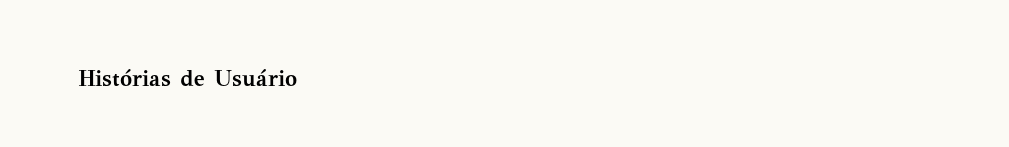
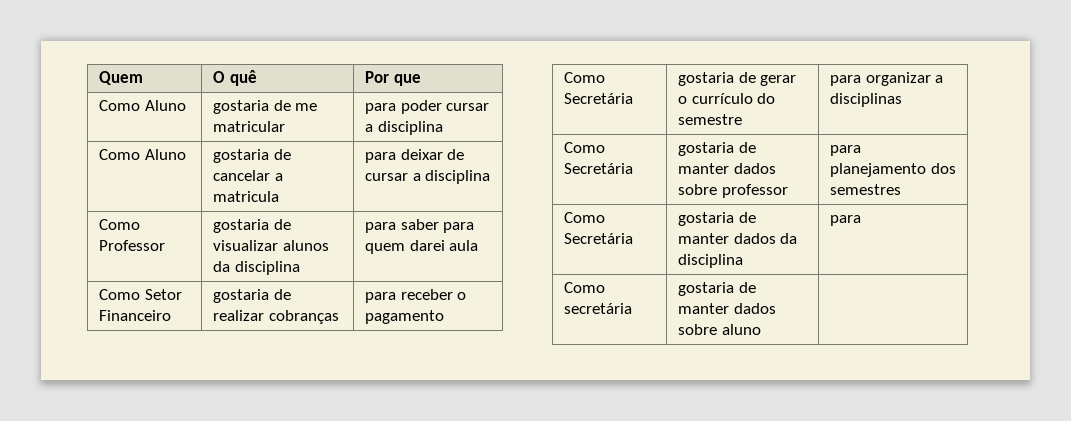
- Histórias de Usuário
+ Quem | O quê | Por que
+ Como Aluno | gostaria de me matricular | para poder cursar a disciplina
+ Como Aluno | gostaria de cancelar a matricula | para deixar de cursar a disciplina
+ Como Professor | gostaria de visualizar alunos da disciplina | para saber para quem darei aula
+ Como Setor Financeiro | gostaria de realizar cobranças | para receber o pagamento
+ Como Secretária | gostaria de gerar o currículo do semestre | para organizar a disciplinas
+ Como Secretária | gostaria de manter dados sobre professor | para planejamento dos semestres
+ Como Secretária | gostaria de manter dados da disciplina | para
+ Como secretária | gostaria de manter dados sobre aluno |

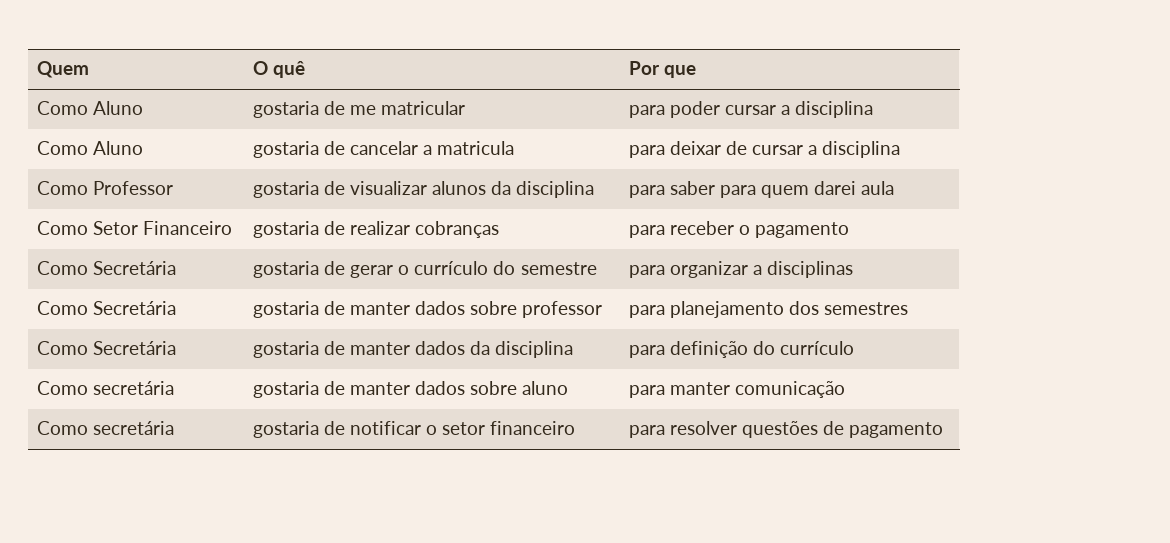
- Como Secretária | gostaria de manter dados da disciplina | para
+ Como Secretária | gostaria de manter dados da disciplina | para definição do currículo
- Como secretária | gostaria de manter dados sobre aluno |
+ Como secretária | gostaria de manter dados sobre aluno | para manter comunicação
+ Como secretária | gostaria de notificar o setor financeiro | para resolver questões de pagamento

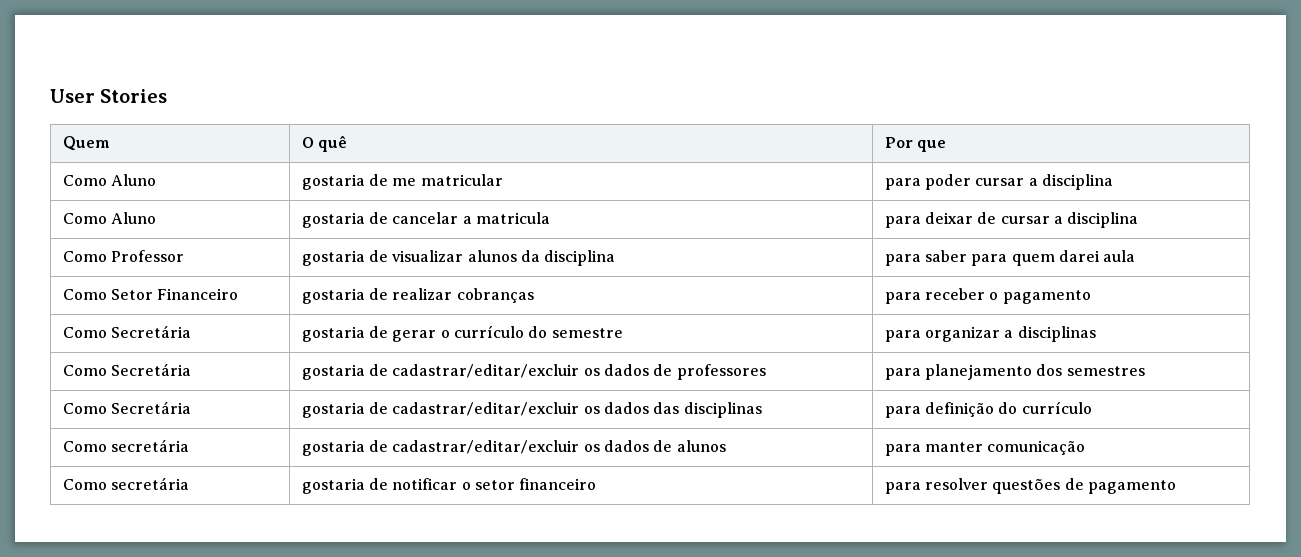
+ User Stories
- Como Secretária | gostaria de manter dados sobre professor | para planejamento dos semestres
+ Como Secretária | gostaria de cadastrar/editar/excluir os dados de professores | para planejamento dos semestres
- Como Secretária | gostaria de manter dados da disciplina | para definição do currículo
+ Como Secretária | gostaria de cadastrar/editar/excluir os dados das disciplinas | para definição do currículo
- Como secretária | gostaria de manter dados sobre aluno | para manter comunicação
+ Como secretária | gostaria de cadastrar/editar/excluir os dados de alunos | para manter comunicação

